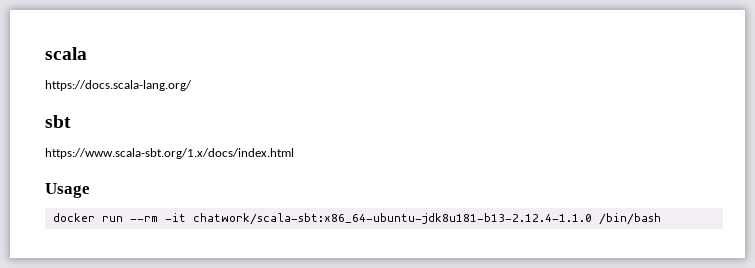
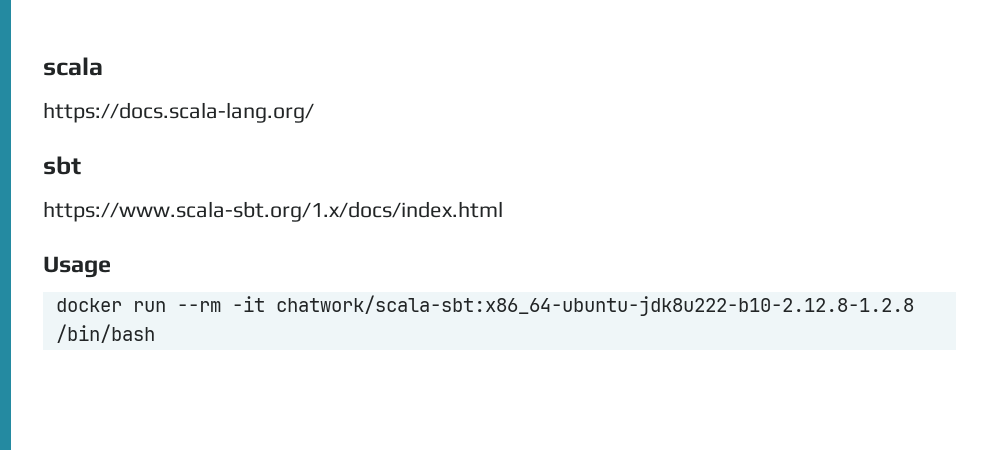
- docker run --rm -it chatwork/scala-sbt:x86_64-ubuntu-jdk8u181-b13-2.12.4-1.1.0 /bin/bash
+ docker run --rm -it chatwork/scala-sbt:x86_64-ubuntu-jdk8u222-b10-2.12.8-1.2.8 /bin/bash

